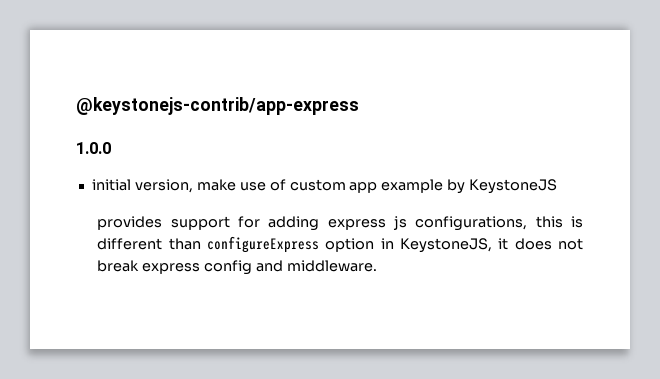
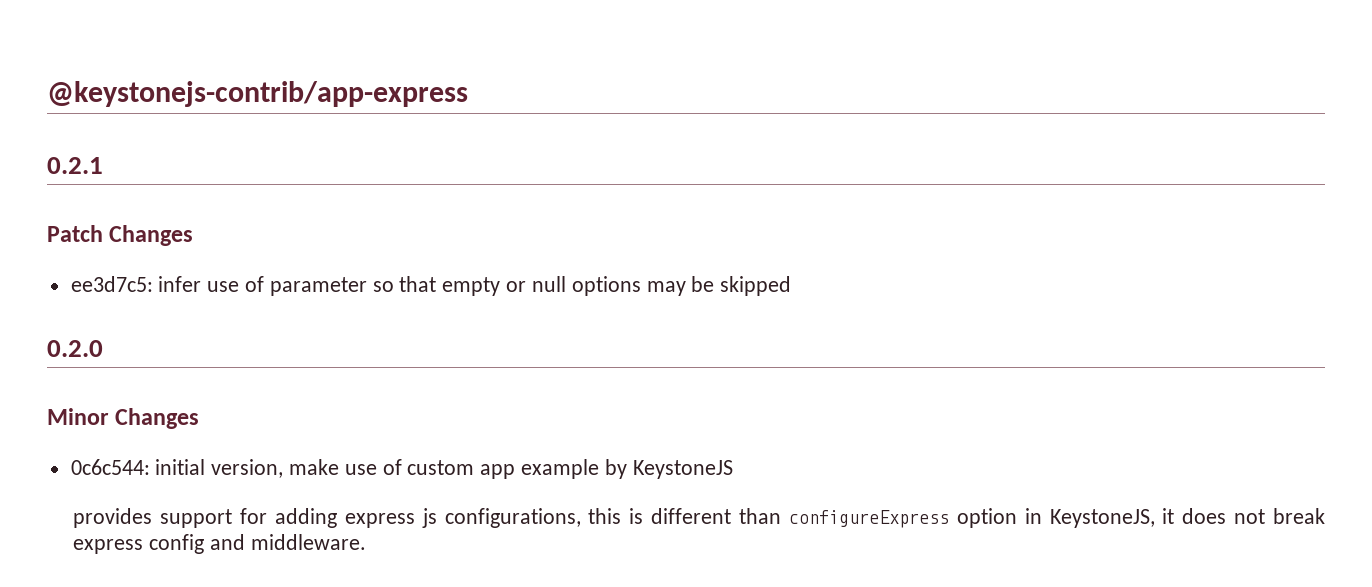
- 1.0.0
- initial version, make use of custom app example by KeystoneJS
+ 0.2.1
+ Patch Changes
+ ee3d7c5: infer use of parameter so that empty or null options may be skipped
+ 0.2.0
+ Minor Changes
+ 0c6c544: initial version, make use of custom app example by KeystoneJS

